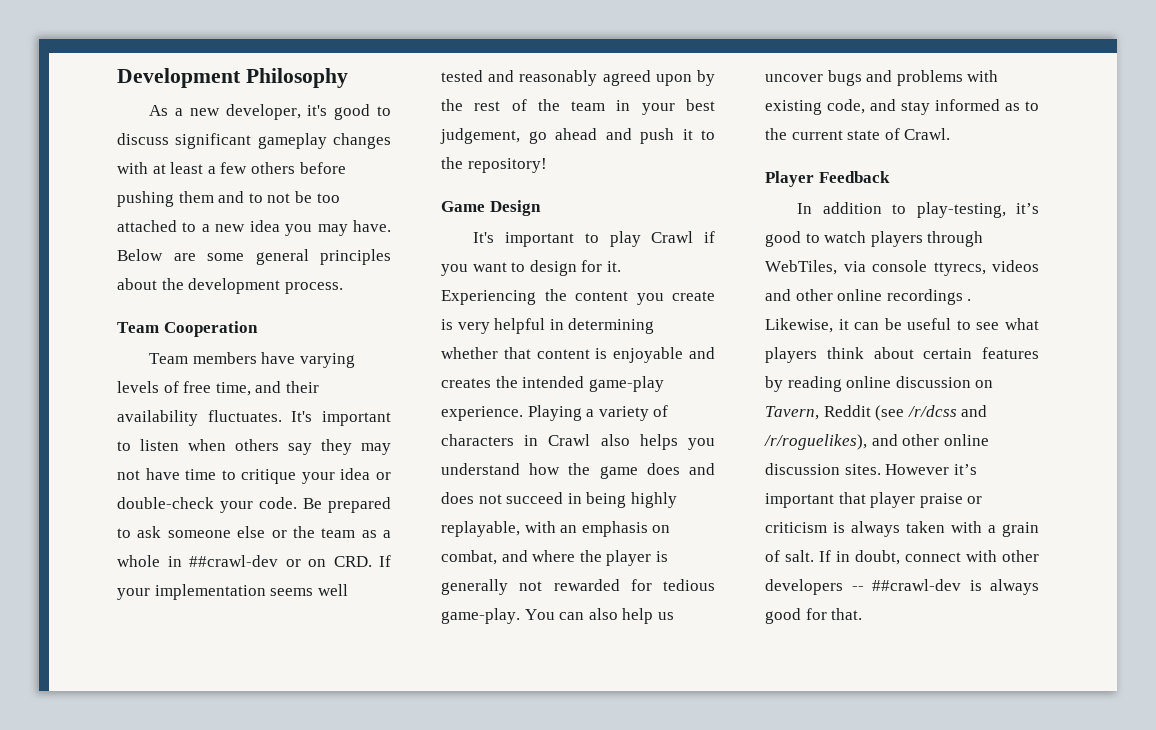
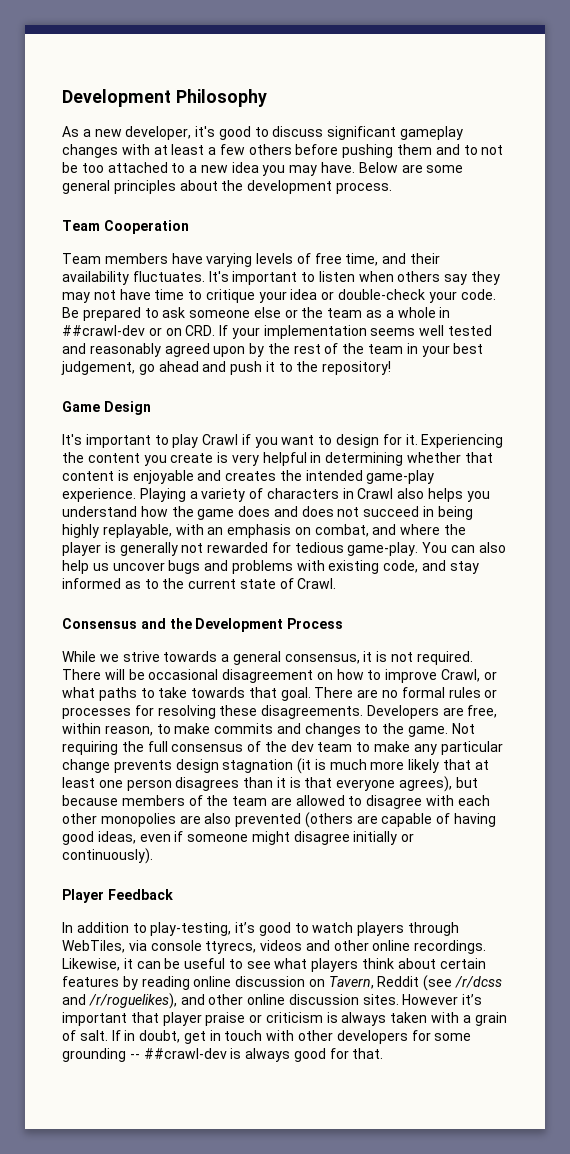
+ Consensus and the Development Process
+ While we strive towards a general consensus, it is not required. There will be occasional disagreement on how to improve Crawl, or what paths to take towards that goal. There are no formal rules or processes for resolving these disagreements. Developers are free, within reason, to make commits and changes to the game. Not requiring the full consensus of the dev team to make any particular change prevents design stagnation (it is much more likely that at least one person disagrees than it is that everyone agrees), but because members of the team are allowed to disagree with each other monopolies are also prevented (others are capable of having good ideas, even if someone might disagree initially or continuously).
- In addition to play-testing, it’s good to watch players through WebTiles, via console ttyrecs, videos and other online recordings .
+ In addition to play-testing, it’s good to watch players through WebTiles, via console ttyrecs, videos and other online recordings.
- If in doubt, connect with other developers -- ##crawl-dev is always good for that.
+ If in doubt, get in touch with other developers for some grounding -- ##crawl-dev is always good for that.

